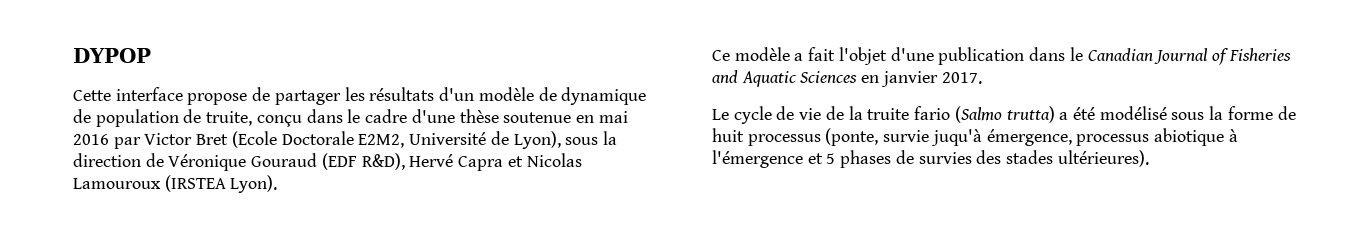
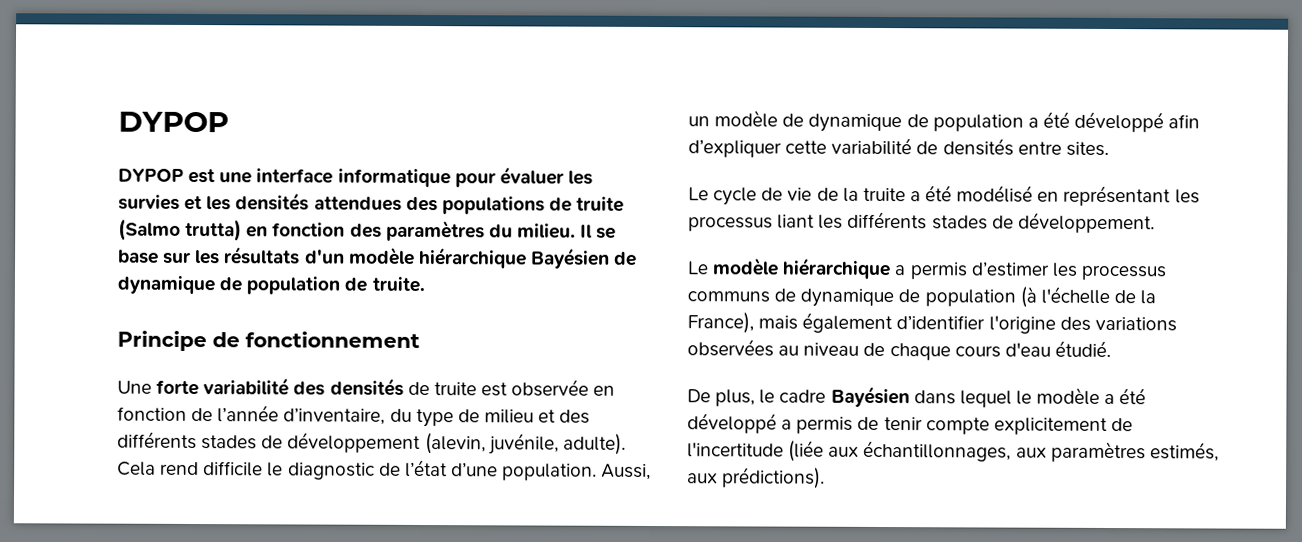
- Cette interface propose de partager les résultats d'un modèle de dynamique de population de truite, conçu dans le cadre d'une thèse soutenue en mai 2016 par Victor Bret (Ecole Doctorale E2M2, Université de Lyon), sous la direction de Véronique Gouraud (EDF R&D), Hervé Capra et Nicolas Lamouroux (IRSTEA Lyon).
- Ce modèle a fait l'objet d'une publication dans le Canadian Journal of Fisheries and Aquatic Sciences en janvier 2017.
+ DYPOP est une interface informatique pour évaluer les survies et les densités attendues des populations de truite (Salmo trutta) en fonction des paramètres du milieu. Il se base sur les résultats d'un modèle hiérarchique Bayésien de dynamique de population de truite.
+ Principe de fonctionnement
+ Une forte variabilité des densités de truite est observée en fonction de l’année d’inventaire, du type de milieu et des différents stades de développement (alevin, juvénile, adulte). Cela rend difficile le diagnostic de l’état d’une population. Aussi, un modèle de dynamique de population a été développé afin d’expliquer cette variabilité de densités entre sites.
- Le cycle de vie de la truite fario (Salmo trutta) a été modélisé sous la forme de huit processus (ponte, survie juqu'à émergence, processus abiotique à l'émergence et 5 phases de survies des stades ultérieures).
+ Le cycle de vie de la truite a été modélisé en représentant les processus liant les différents stades de développement.
+ Le modèle hiérarchique a permis d’estimer les processus communs de dynamique de population (à l'échelle de la France), mais également d’identifier l'origine des variations observées au niveau de chaque cours d'eau étudié.
+ De plus, le cadre Bayésien dans lequel le modèle a été développé a permis de tenir compte explicitement de l'incertitude (liée aux échantillonnages, aux paramètres estimés, aux prédictions).

